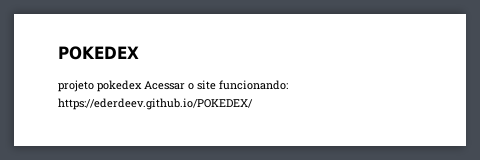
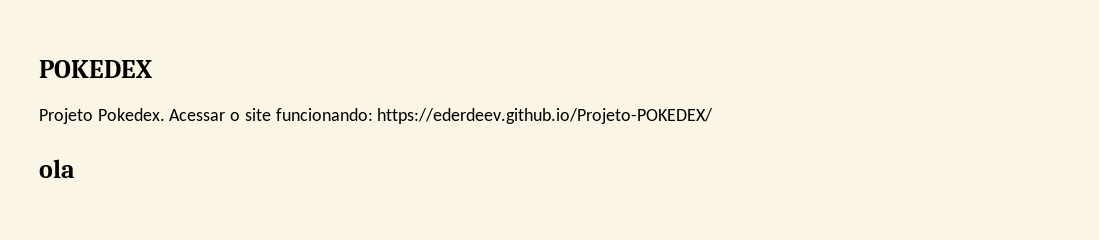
- projeto pokedex Acessar o site funcionando: https://ederdeev.github.io/POKEDEX/
+ Projeto Pokedex. Acessar o site funcionando: https://ederdeev.github.io/Projeto-POKEDEX/
+ ola

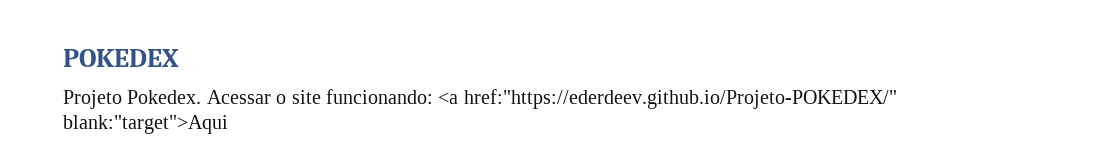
- Acessar o site funcionando: https://ederdeev.github.io/Projeto-POKEDEX/
- ola
+ Acessar o site funcionando: <a href:"https://ederdeev.github.io/Projeto-POKEDEX/" blank:"target">Aqui

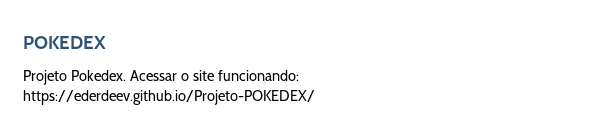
- Acessar o site funcionando: <a href:"https://ederdeev.github.io/Projeto-POKEDEX/" blank:"target">Aqui
+ Acessar o site funcionando: https://ederdeev.github.io/Projeto-POKEDEX/

